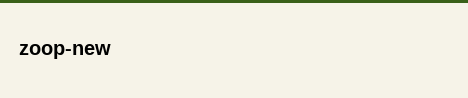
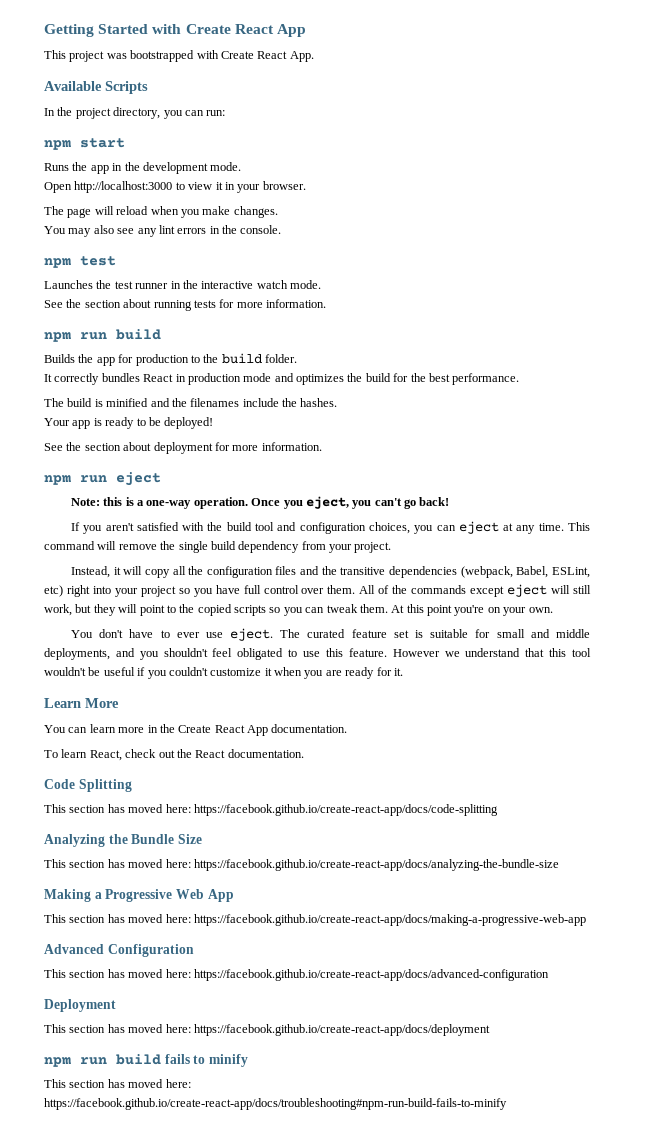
- zoop-new
+ Getting Started with Create React App
+ This project was bootstrapped with Create React App.
+ Available Scripts
+ In the project directory, you can run:
+ npm start
+ Runs the app in the development mode.
+ Open http://localhost:3000 to view it in your browser.
+ The page will reload when you make changes.
+ You may also see any lint errors in the console.
+ npm test
+ Launches the test runner in the interactive watch mode.
+ See the section about running tests for more information.
+ npm run build
+ Builds the app for production to the build folder.
+ It correctly bundles React in production mode and optimizes the build for the best performance.
+ The build is minified and the filenames include the hashes.
+ Your app is ready to be deployed!
+ See the section about deployment for more information.
+ npm run eject
+ Note: this is a one-way operation. Once you eject, you can't go back!
+ If you aren't satisfied with the build tool and configuration choices, you can eject at any time. This command will remove the single build dependency from your project.
+ Instead, it will copy all the configuration files and the transitive dependencies (webpack, Babel, ESLint, etc) right into your project so you have full control over them. All of the commands except eject will still work, but they will point to the copied scripts so you can tweak them. At this point you're on your own.
+ You don't have to ever use eject. The curated feature set is suitable for small and middle deployments, and you shouldn't feel obligated to use this feature. However we understand that this tool wouldn't be useful if you couldn't customize it when you are ready for it.
+ Learn More
+ You can learn more in the Create React App documentation.
+ To learn React, check out the React documentation.
+ Code Splitting
+ This section has moved here: https://facebook.github.io/create-react-app/docs/code-splitting
+ Analyzing the Bundle Size
+ This section has moved here: https://facebook.github.io/create-react-app/docs/analyzing-the-bundle-size
+ Making a Progressive Web App
+ This section has moved here: https://facebook.github.io/create-react-app/docs/making-a-progressive-web-app
+ Advanced Configuration
+ This section has moved here: https://facebook.github.io/create-react-app/docs/advanced-configuration
+ Deployment
+ This section has moved here: https://facebook.github.io/create-react-app/docs/deployment
+ npm run build fails to minify
+ This section has moved here: https://facebook.github.io/create-react-app/docs/troubleshooting#npm-run-build-fails-to-minify

